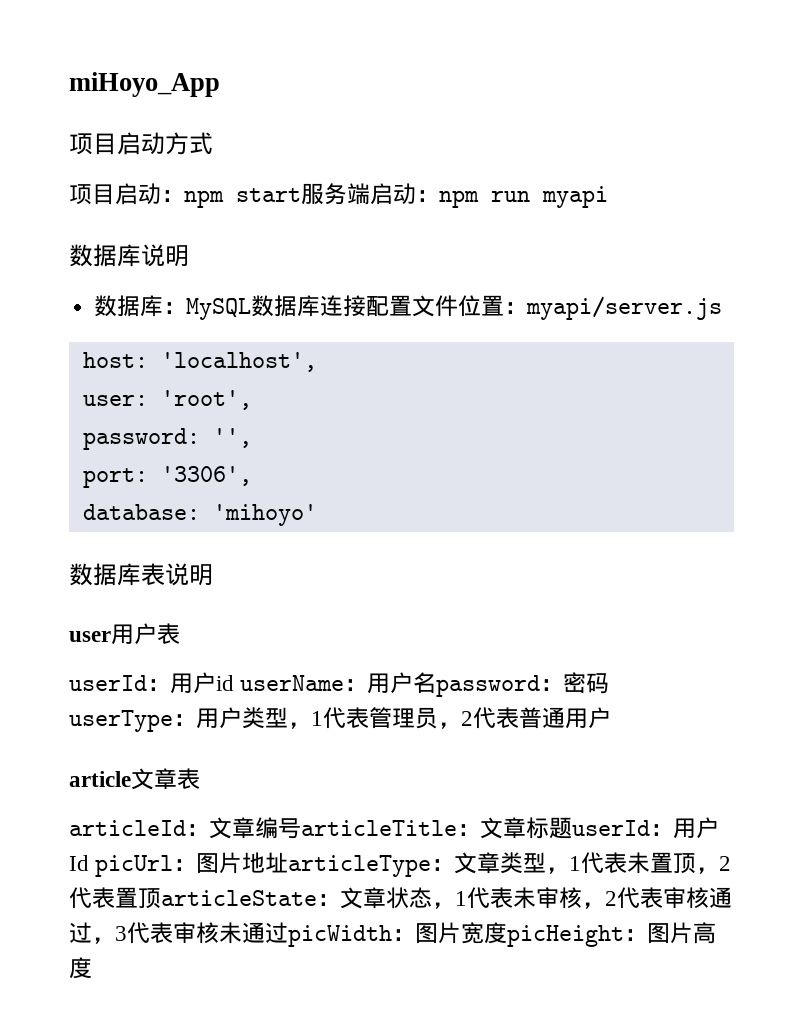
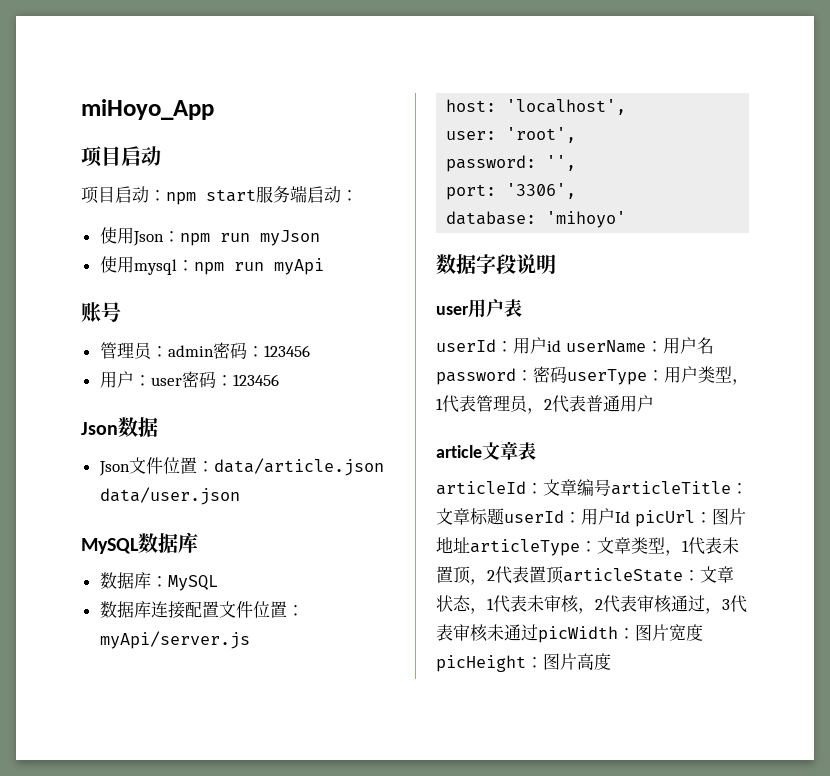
  miHoyo_App
- 项目启动方式
+ 项目启动
- 项目启动：npm start服务端启动：npm run myapi
- 数据库说明
+ 项目启动：npm start服务端启动：
+ 使用Json：npm run myJson
+ 使用mysql：npm run myApi
+ 账号
+ 管理员：admin密码：123456
+ 用户：user密码：123456
+ Json数据
+ Json文件位置：data/article.json data/user.json
+ MySQL数据库
- 数据库：MySQL数据库连接配置文件位置：myapi/server.js
+ 数据库：MySQL
+ 数据库连接配置文件位置：myApi/server.js
- 数据库表说明
+ 数据字段说明

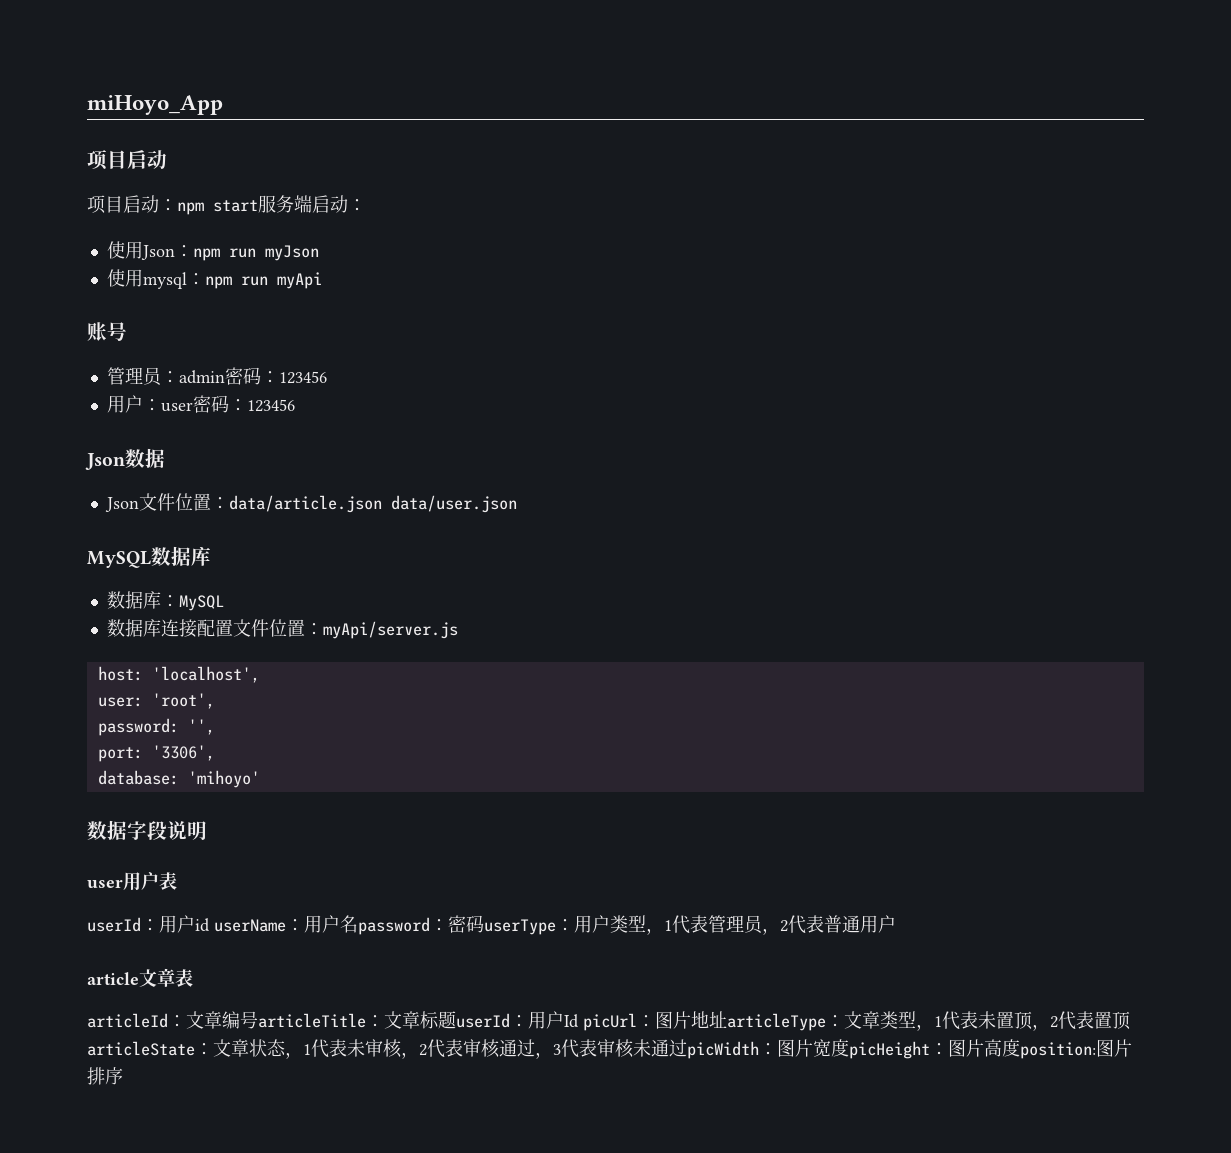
- articleId：文章编号articleTitle：文章标题userId：用户Id picUrl：图片地址articleType：文章类型，1代表未置顶，2代表置顶articleState：文章状态，1代表未审核，2代表审核通过，3代表审核未通过picWidth：图片宽度picHeight：图片高度
+ articleId：文章编号articleTitle：文章标题userId：用户Id picUrl：图片地址articleType：文章类型，1代表未置顶，2代表置顶articleState：文章状态，1代表未审核，2代表审核通过，3代表审核未通过picWidth：图片宽度picHeight：图片高度position:图片排序

